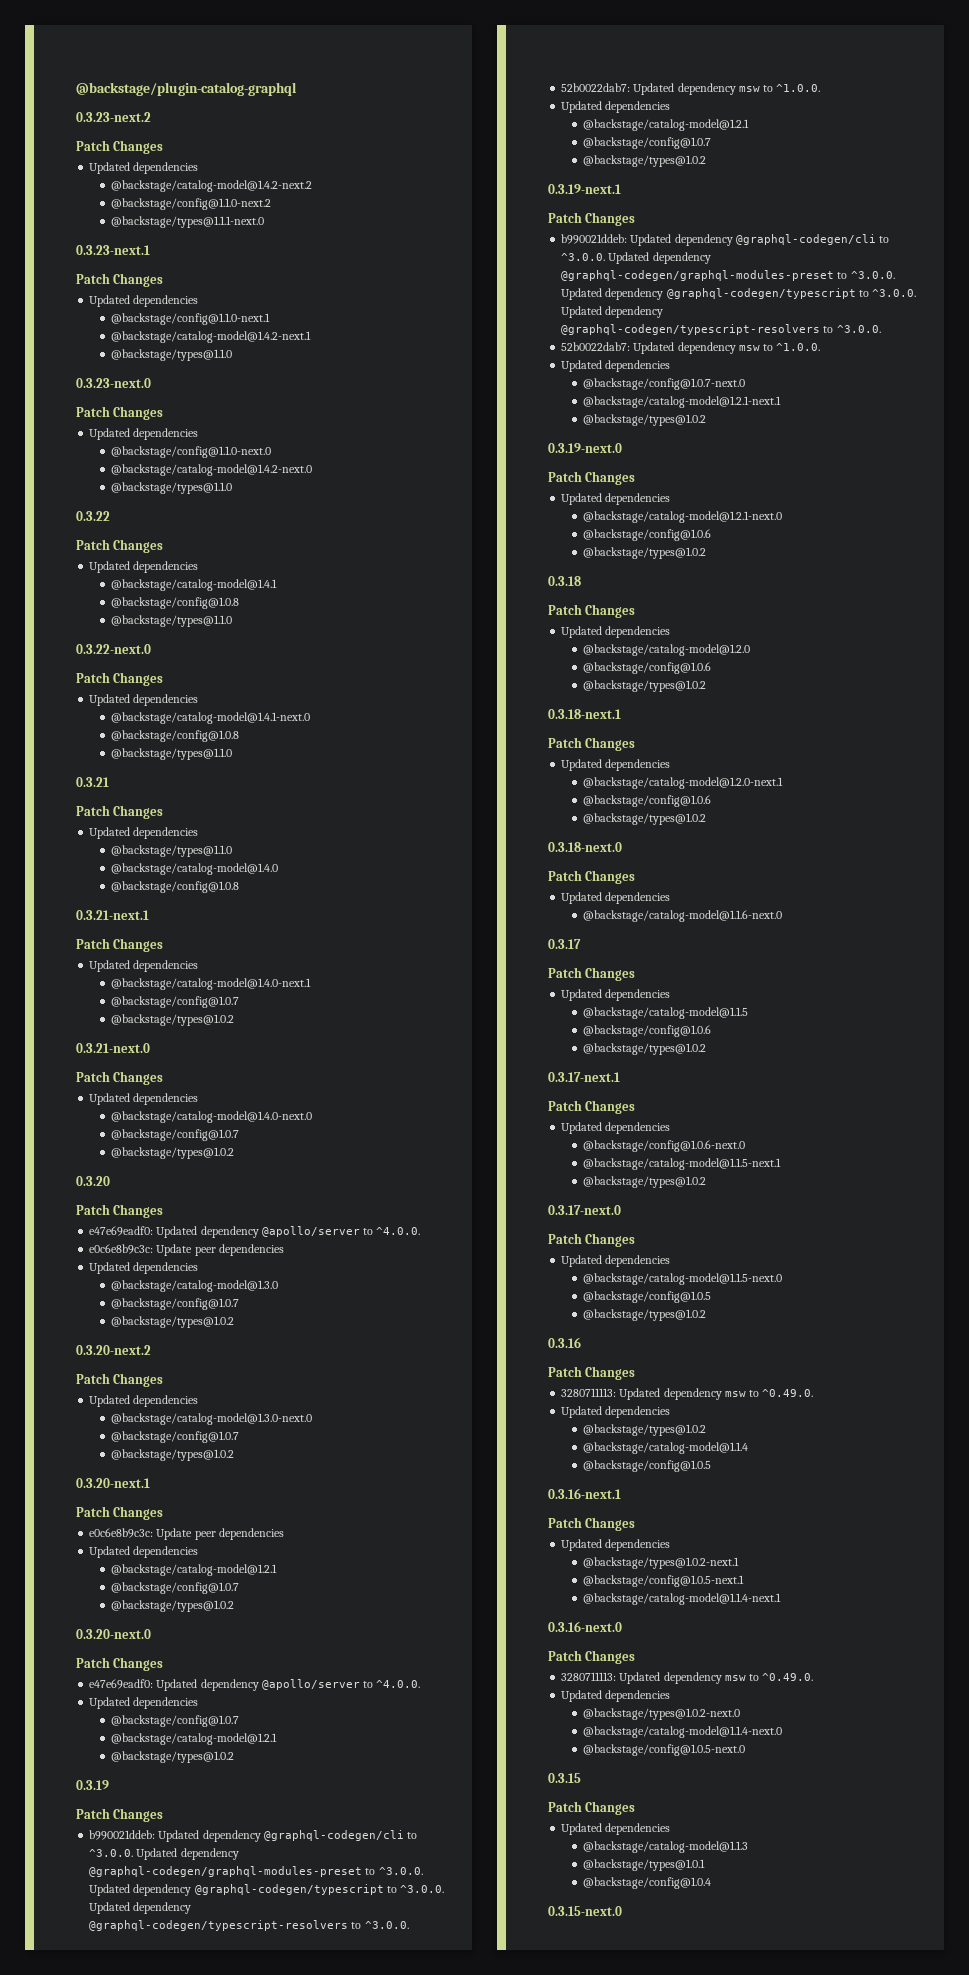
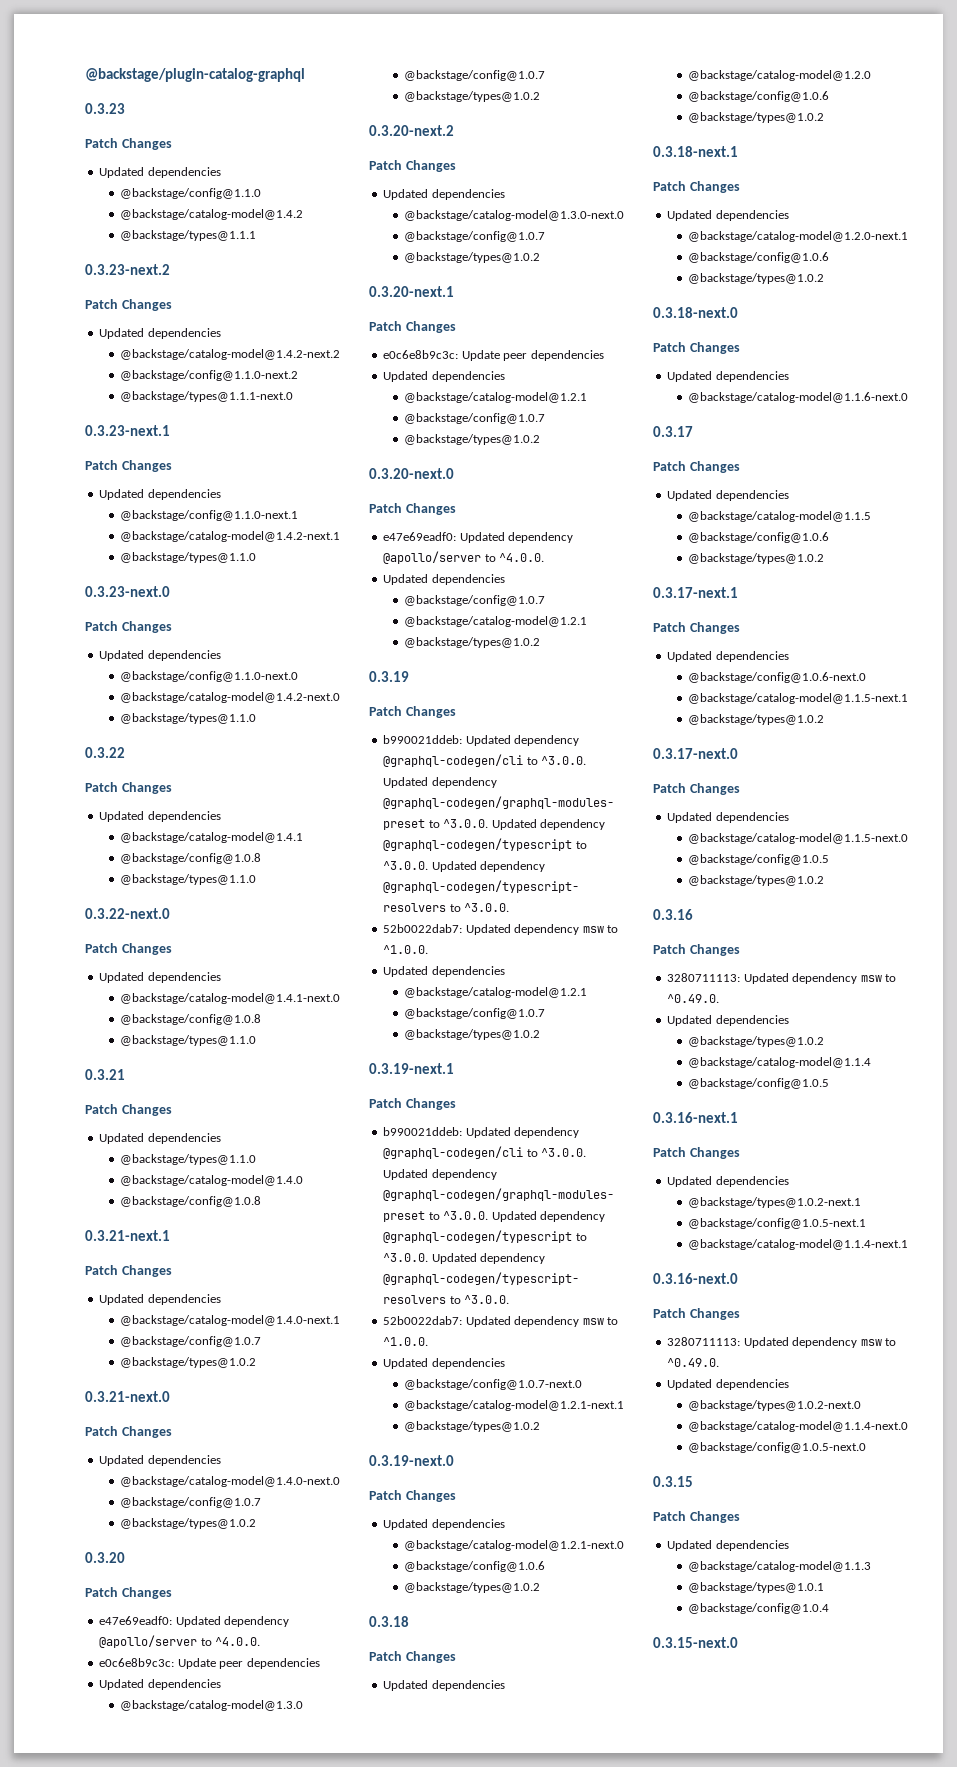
+ 0.3.23
+ Patch Changes
+ Updated dependencies
+ @backstage/config@1.1.0
+ @backstage/catalog-model@1.4.2
+ @backstage/types@1.1.1

